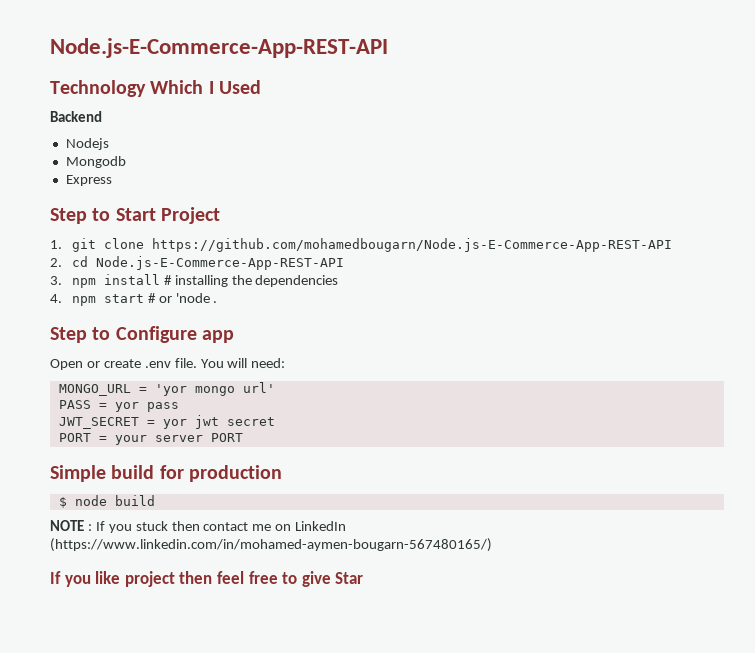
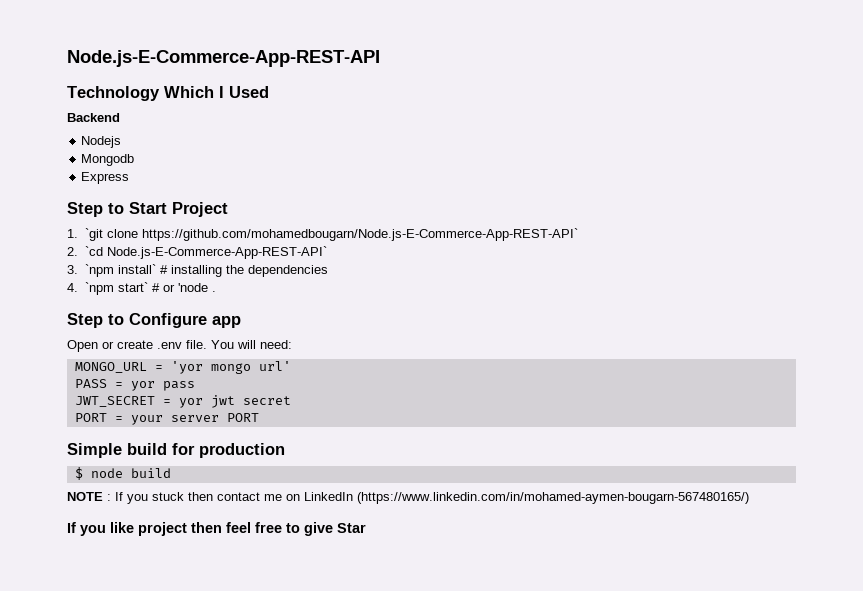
- 1. git clone https://github.com/mohamedbougarn/Node.js-E-Commerce-App-REST-API
+ 1. `git clone https://github.com/mohamedbougarn/Node.js-E-Commerce-App-REST-API`
- 2. cd Node.js-E-Commerce-App-REST-API
+ 2. `cd Node.js-E-Commerce-App-REST-API`
- 3. npm install # installing the dependencies
+ 3. `npm install` # installing the dependencies
- 4. npm start # or 'node .
+ 4. `npm start` # or 'node .

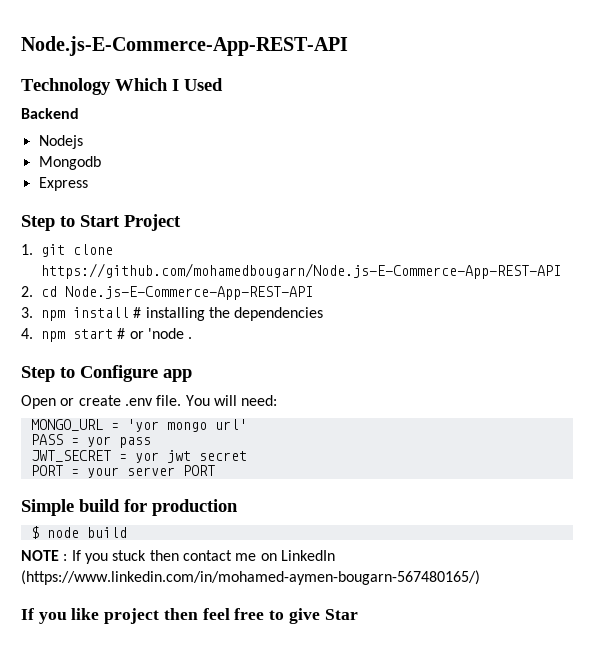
- 1. `git clone https://github.com/mohamedbougarn/Node.js-E-Commerce-App-REST-API`
+ 1. git clone https://github.com/mohamedbougarn/Node.js-E-Commerce-App-REST-API
- 2. `cd Node.js-E-Commerce-App-REST-API`
+ 2. cd Node.js-E-Commerce-App-REST-API
- 3. `npm install` # installing the dependencies
+ 3. npm install # installing the dependencies
- 4. `npm start` # or 'node .
+ 4. npm start # or 'node .

